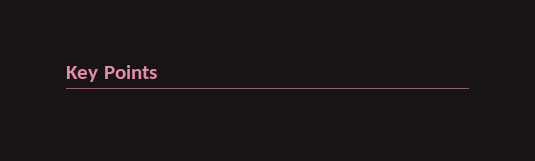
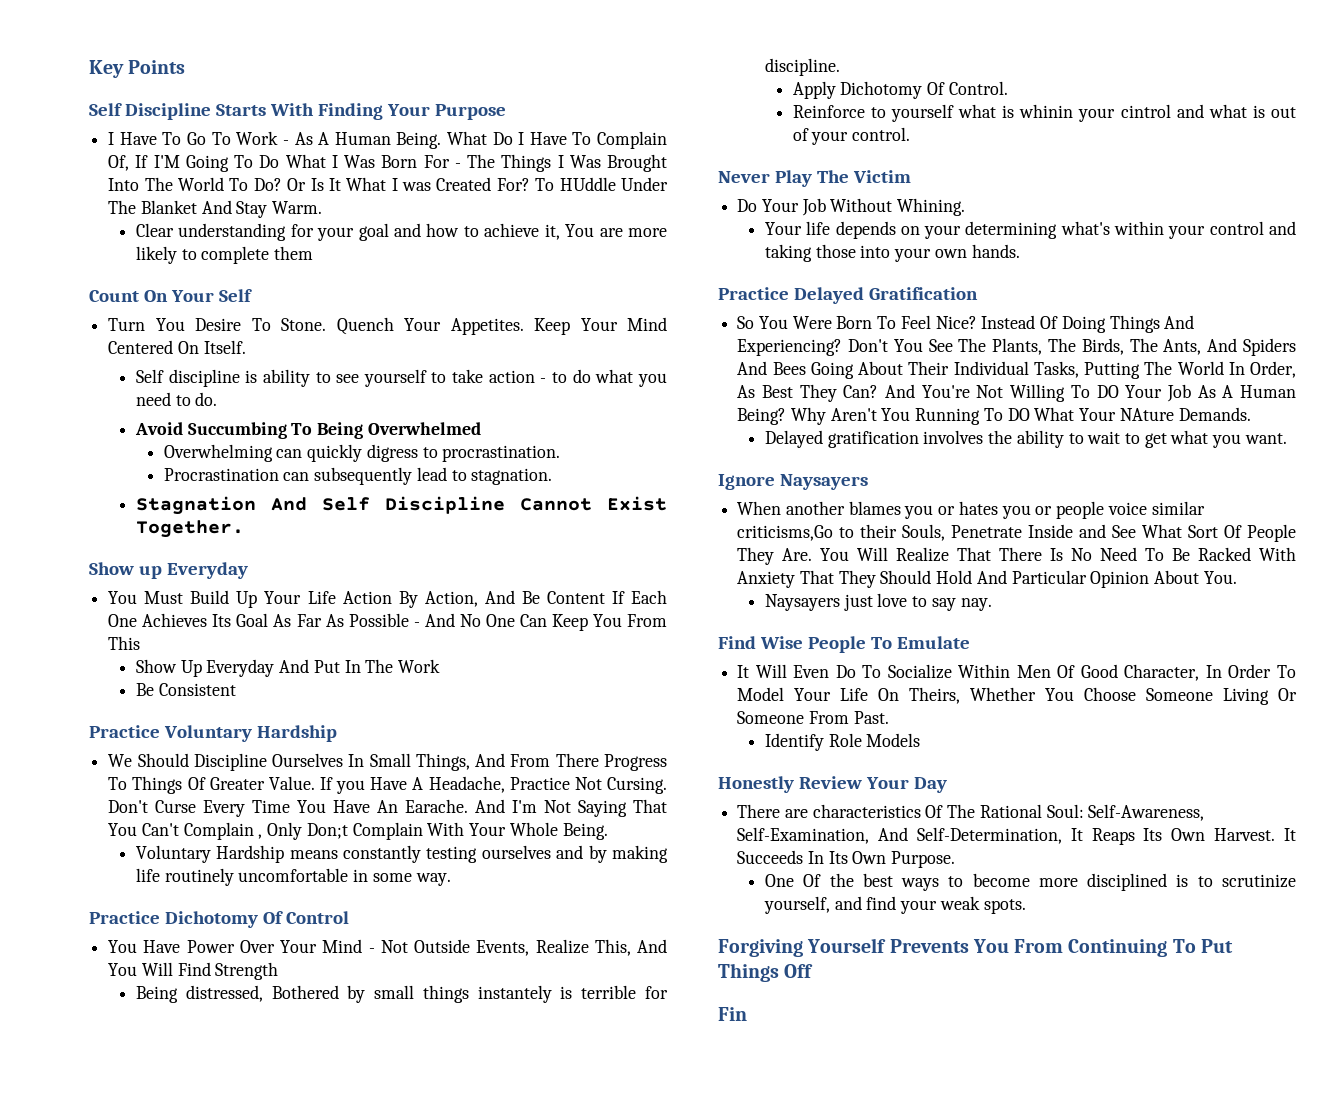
+ Self Discipline Starts With Finding Your Purpose
+ I Have To Go To Work - As A Human Being. What Do I Have To Complain Of, If I'M Going To Do What I Was Born For - The Things I Was Brought Into The World To Do? Or Is It What I was Created For? To HUddle Under The Blanket And Stay Warm.
+ Clear understanding for your goal and how to achieve it, You are more likely to complete them
+ Count On Your Self
+ Turn You Desire To Stone. Quench Your Appetites. Keep Your Mind Centered On Itself.
+ Self discipline is ability to see yourself to take action - to do what you need to do.
+ Avoid Succumbing To Being Overwhelmed
+ Overwhelming can quickly digress to procrastination.
+ Procrastination can subsequently lead to stagnation.
+ Stagnation And Self Discipline Cannot Exist Together.
+ Show up Everyday
+ You Must Build Up Your Life Action By Action, And Be Content If Each One Achieves Its Goal As Far As Possible - And No One Can Keep You From This
+ Show Up Everyday And Put In The Work
+ Be Consistent
+ Practice Voluntary Hardship
+ We Should Discipline Ourselves In Small Things, And From There Progress To Things Of Greater Value. If you Have A Headache, Practice Not Cursing. Don't Curse Every Time You Have An Earache. And I'm Not Saying That You Can't Complain , Only Don;t Complain With Your Whole Being.
+ Voluntary Hardship means constantly testing ourselves and by making life routinely uncomfortable in some way.
+ Practice Dichotomy Of Control
+ You Have Power Over Your Mind - Not Outside Events, Realize This, And You Will Find Strength
+ Being distressed, Bothered by small things instantely is terrible for discipline.
+ Apply Dichotomy Of Control.
+ Reinforce to yourself what is whinin your cintrol and what is out of your control.
+ Never Play The Victim
+ Do Your Job Without Whining.
+ Your life depends on your determining what's within your control and taking those into your own hands.
+ Practice Delayed Gratification
+ So You Were Born To Feel Nice? Instead Of Doing Things And Experiencing? Don't You See The Plants, The Birds, The Ants, And Spiders And Bees Going About Their Individual Tasks, Putting The World In Order, As Best They Can? And You're Not Willing To DO Your Job As A Human Being? Why Aren't You Running To DO What Your NAture Demands.
+ Delayed gratification involves the ability to wait to get what you want.
+ Ignore Naysayers
+ When another blames you or hates you or people voice similar criticisms,Go to their Souls, Penetrate Inside and See What Sort Of People They Are. You Will Realize That There Is No Need To Be Racked With Anxiety That They Should Hold And Particular Opinion About You.
+ Naysayers just love to say nay.
+ Find Wise People To Emulate
+ It Will Even Do To Socialize Within Men Of Good Character, In Order To Model Your Life On Theirs, Whether You Choose Someone Living Or Someone From Past.
+ Identify Role Models
+ Honestly Review Your Day
+ There are characteristics Of The Rational Soul: Self-Awareness, Self-Examination, And Self-Determination, It Reaps Its Own Harvest. It Succeeds In Its Own Purpose.
+ One Of the best ways to become more disciplined is to scrutinize yourself, and find your weak spots.
+ Forgiving Yourself Prevents You From Continuing To Put Things Off
+ Fin

